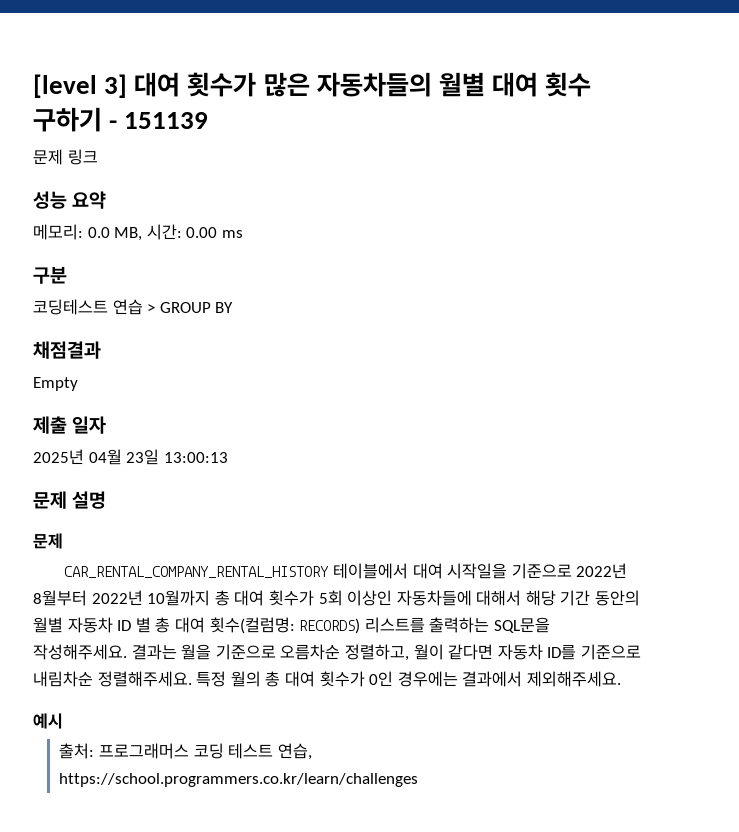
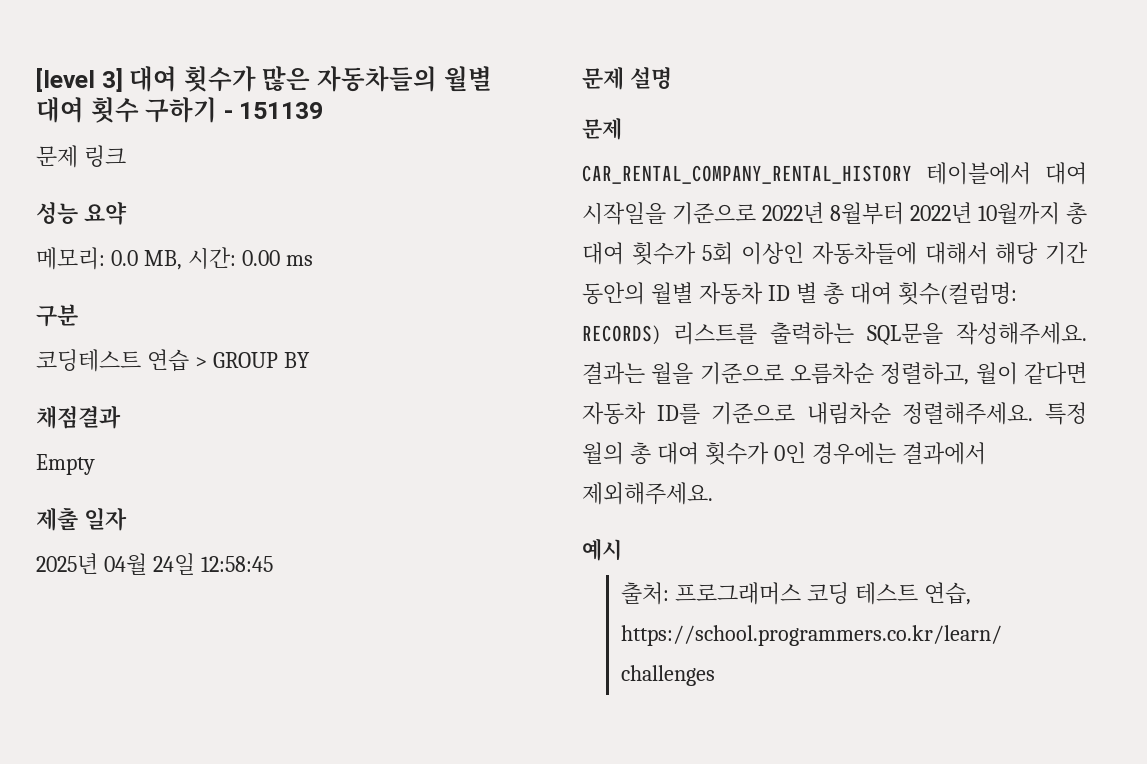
- 2025년 04월 23일 13:00:13
+ 2025년 04월 24일 12:58:45

